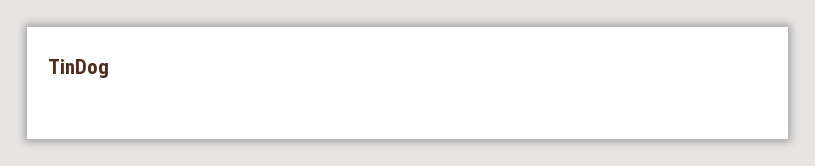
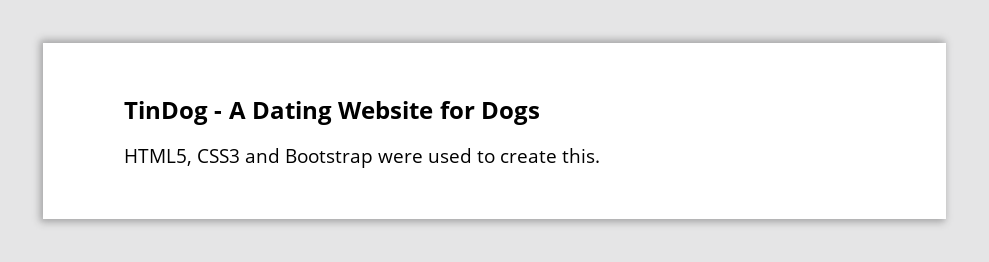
- TinDog
+ TinDog - A Dating Website for Dogs
+ HTML5, CSS3 and Bootstrap were used to create this.

